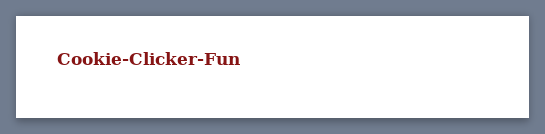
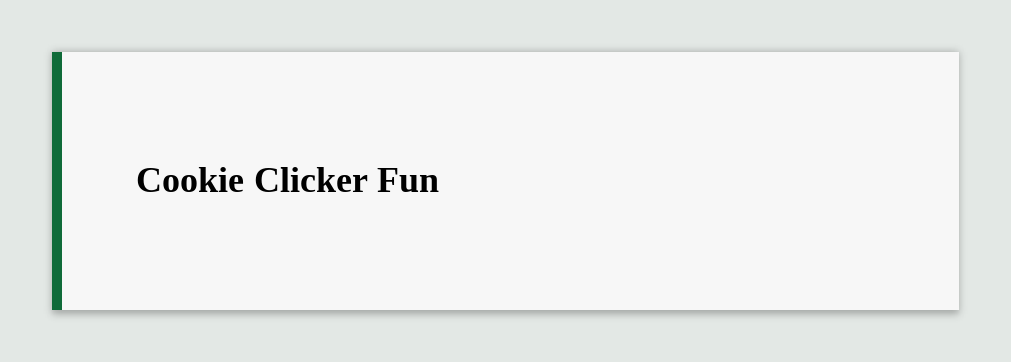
- Cookie-Clicker-Fun
+ Cookie Clicker Fun

